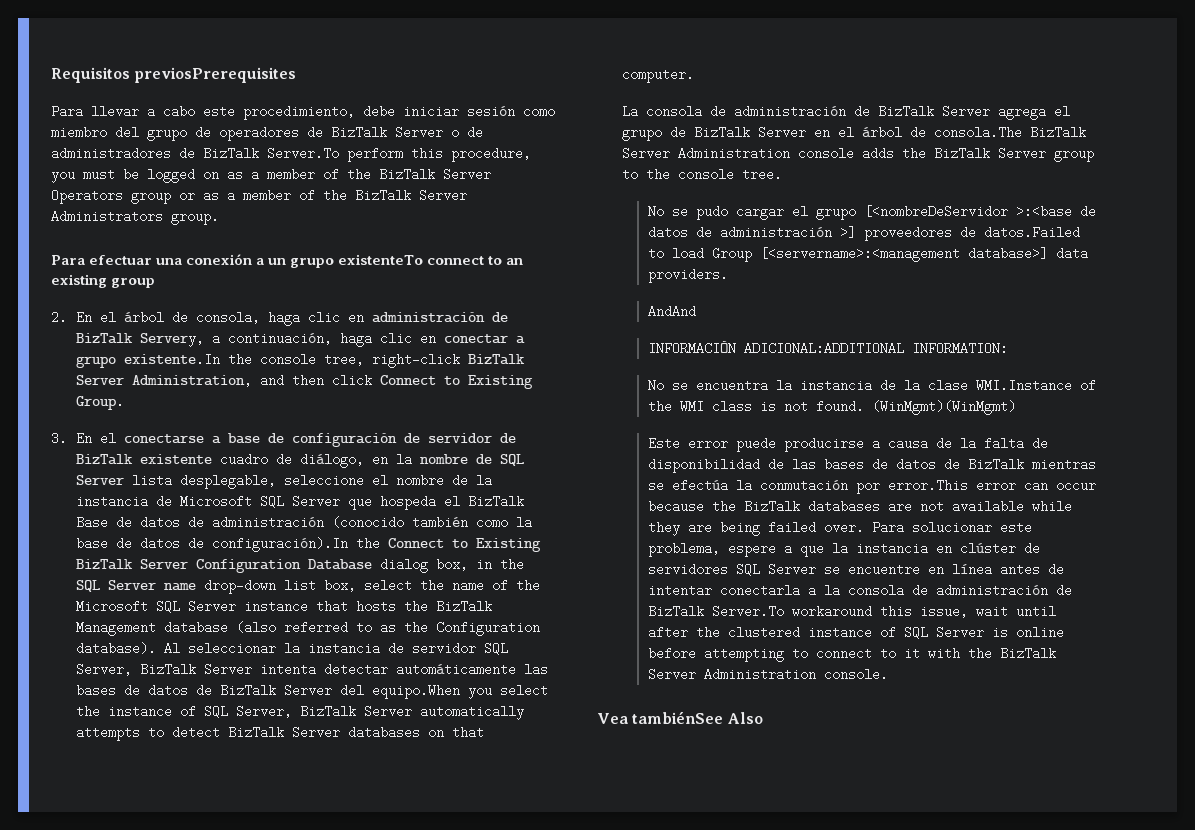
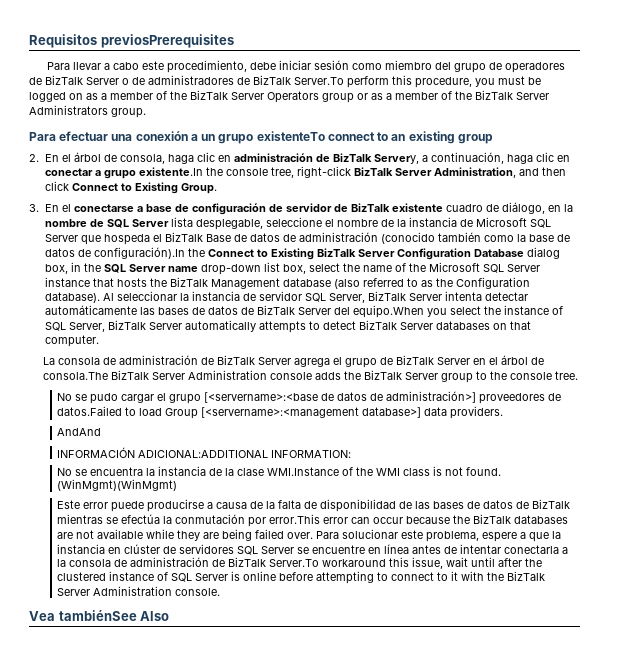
- No se pudo cargar el grupo [<nombreDeServidor >:<base de datos de administración >] proveedores de datos.Failed to load Group [<servername>:<management database>] data providers.
+ No se pudo cargar el grupo [<servername>:<base de datos de administración>] proveedores de datos.Failed to load Group [<servername>:<management database>] data providers.

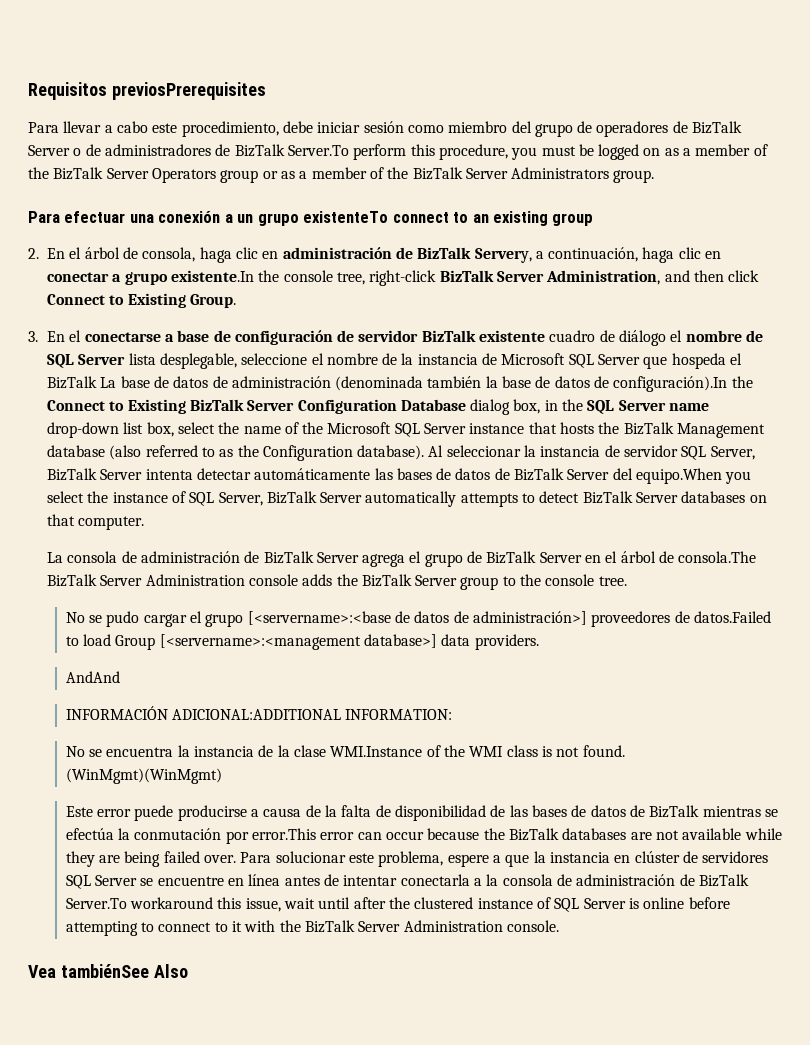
- 3. En el conectarse a base de configuración de servidor de BizTalk existente cuadro de diálogo, en la nombre de SQL Server lista desplegable, seleccione el nombre de la instancia de Microsoft SQL Server que hospeda el BizTalk Base de datos de administración (conocido también como la base de datos de configuración).In the Connect to Existing BizTalk Server Configuration Database dialog box, in the SQL Server name drop-down list box, select the name of the Microsoft SQL Server instance that hosts the BizTalk Management database (also referred to as the Configuration database).
+ 3. En el conectarse a base de configuración de servidor BizTalk existente cuadro de diálogo el nombre de SQL Server lista desplegable, seleccione el nombre de la instancia de Microsoft SQL Server que hospeda el BizTalk La base de datos de administración (denominada también la base de datos de configuración).In the Connect to Existing BizTalk Server Configuration Database dialog box, in the SQL Server name drop-down list box, select the name of the Microsoft SQL Server instance that hosts the BizTalk Management database (also referred to as the Configuration database).

